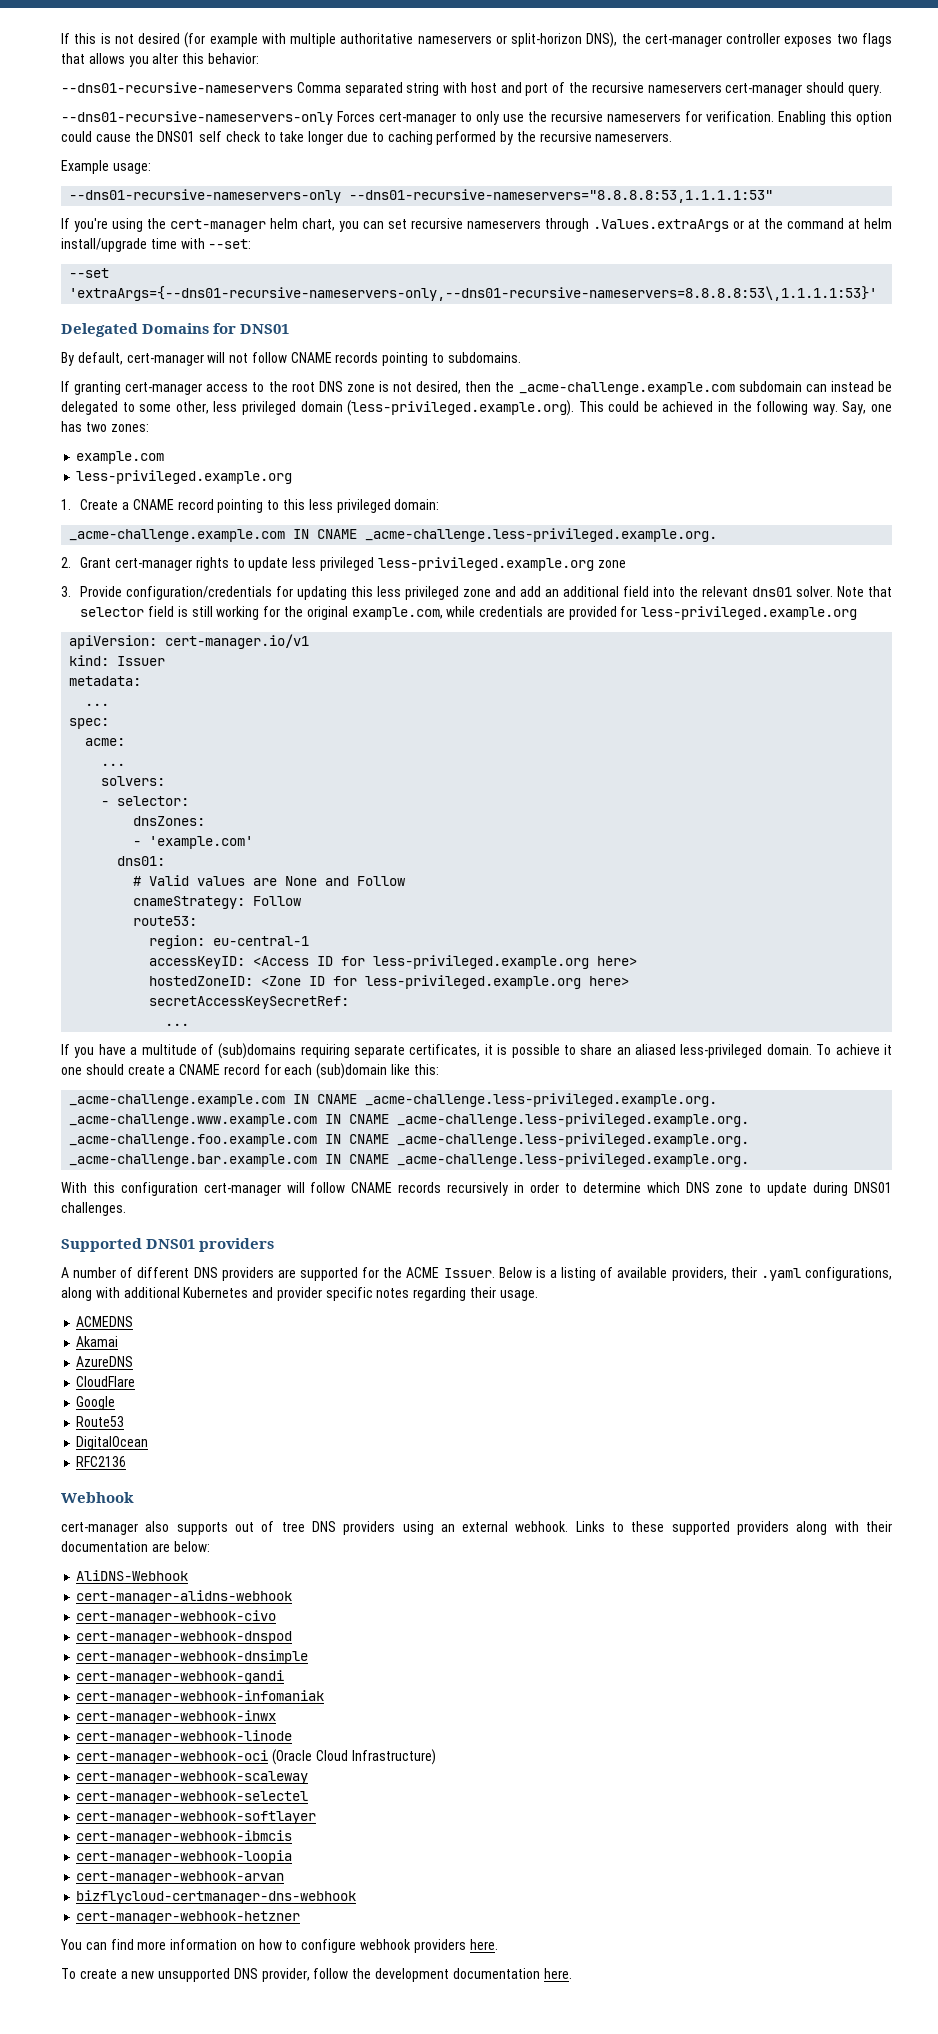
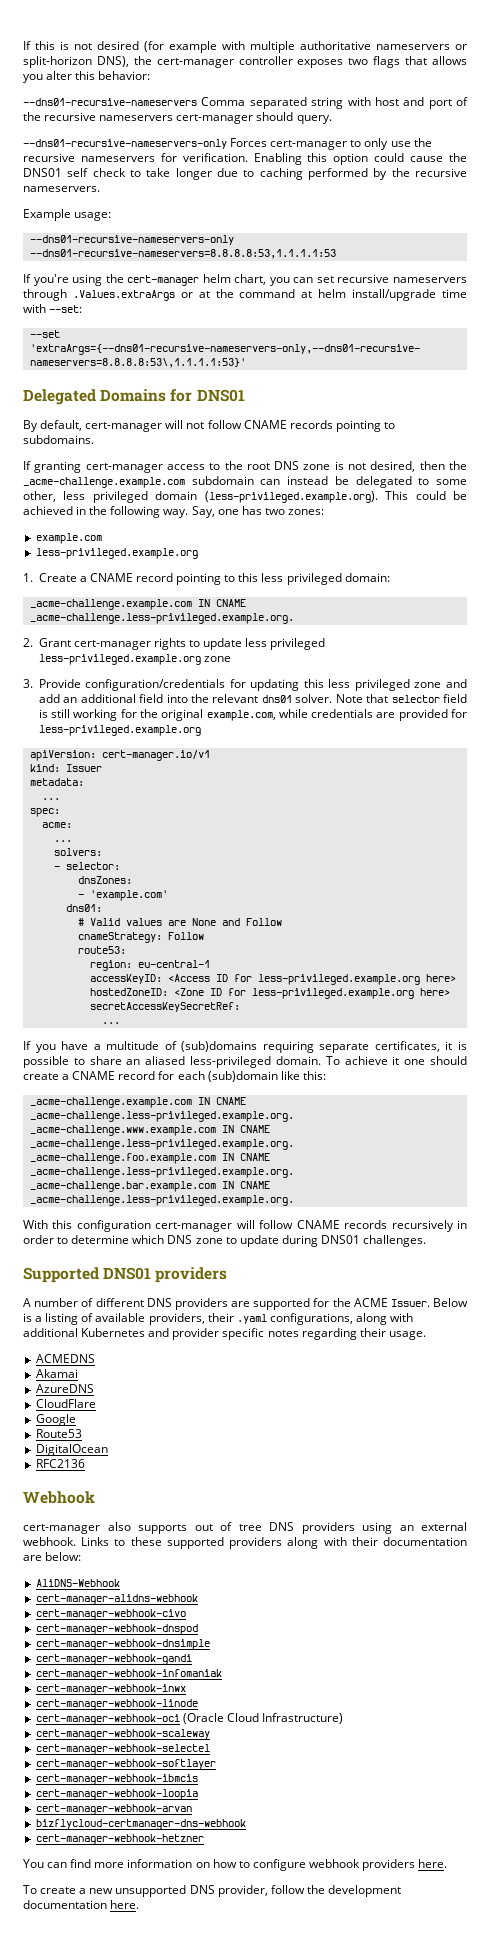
- --dns01-recursive-nameservers-only --dns01-recursive-nameservers="8.8.8.8:53,1.1.1.1:53"
+ --dns01-recursive-nameservers-only --dns01-recursive-nameservers=8.8.8.8:53,1.1.1.1:53

